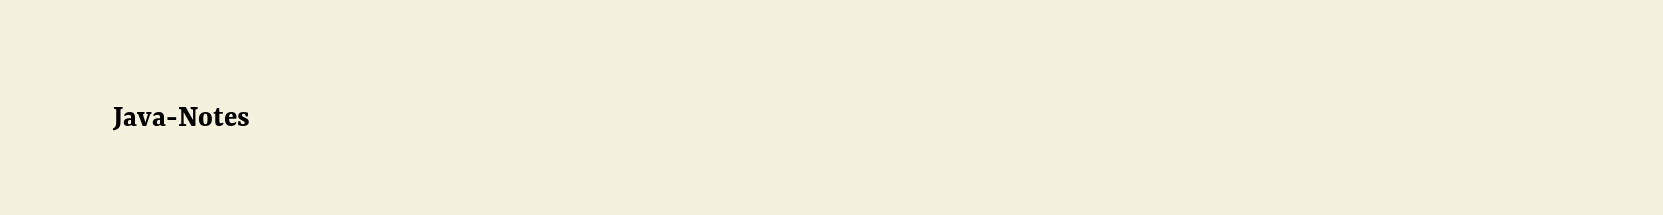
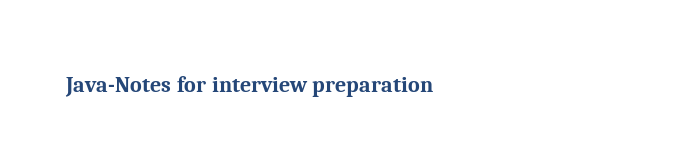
- Java-Notes
+ Java-Notes for interview preparation

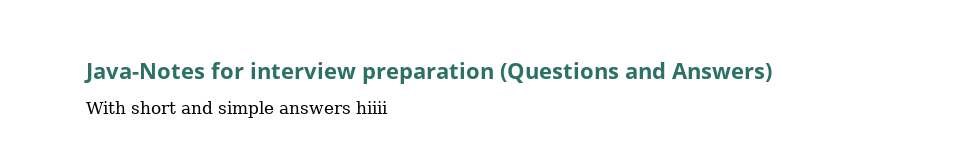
- Java-Notes for interview preparation
+ Java-Notes for interview preparation (Questions and Answers)
+ With short and simple answers hiiii

